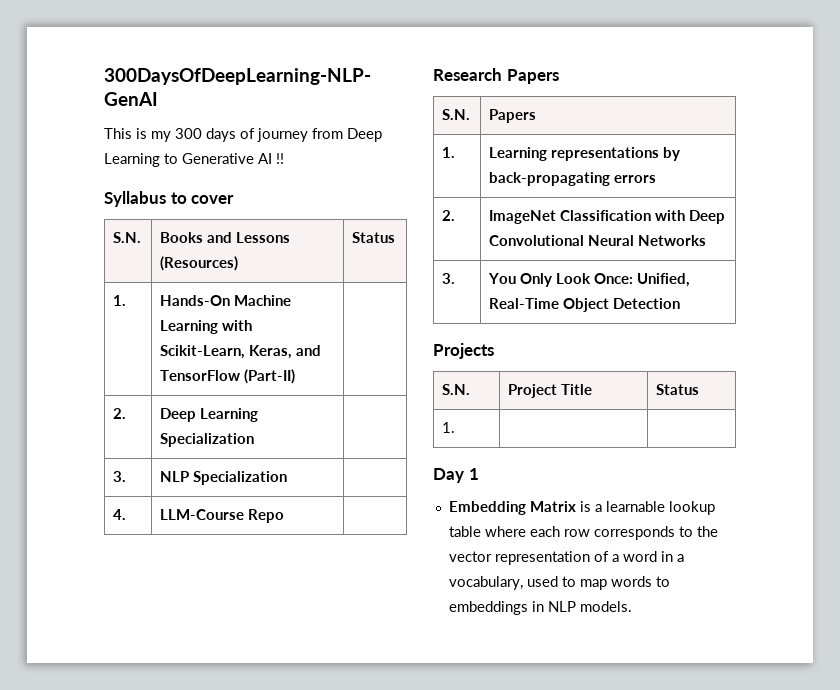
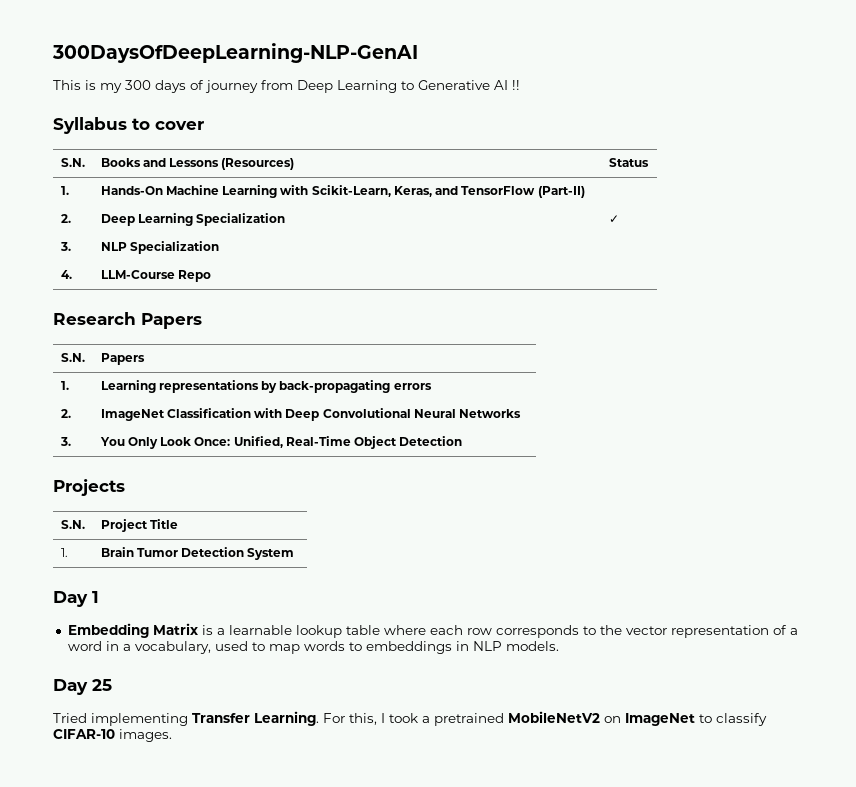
- 2. | Deep Learning Specialization |
+ 2. | Deep Learning Specialization | ✓
- S.N. | Project Title | Status
- 1. | |
+ S.N. | Project Title
+ 1. | Brain Tumor Detection System
+ Day 25
+ Tried implementing Transfer Learning. For this, I took a pretrained MobileNetV2 on ImageNet to classify CIFAR-10 images.

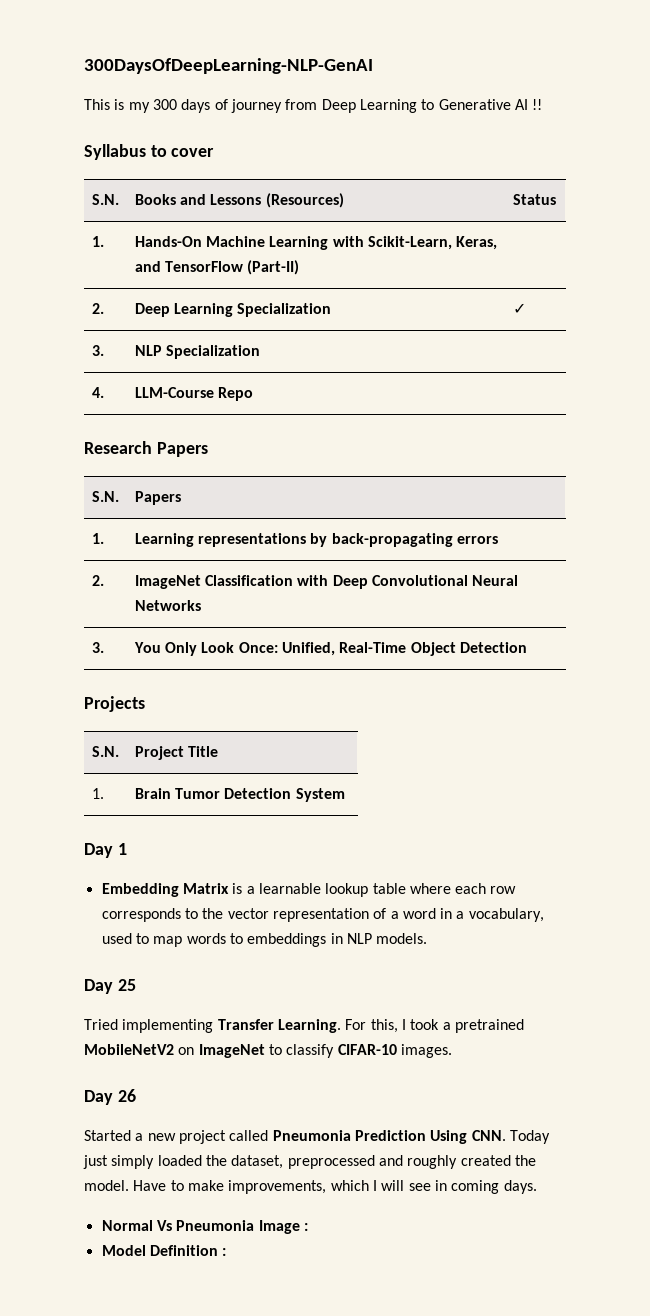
+ Day 26
+ Started a new project called Pneumonia Prediction Using CNN. Today just simply loaded the dataset, preprocessed and roughly created the model. Have to make improvements, which I will see in coming days.
+ Normal Vs Pneumonia Image :
+ Model Definition :

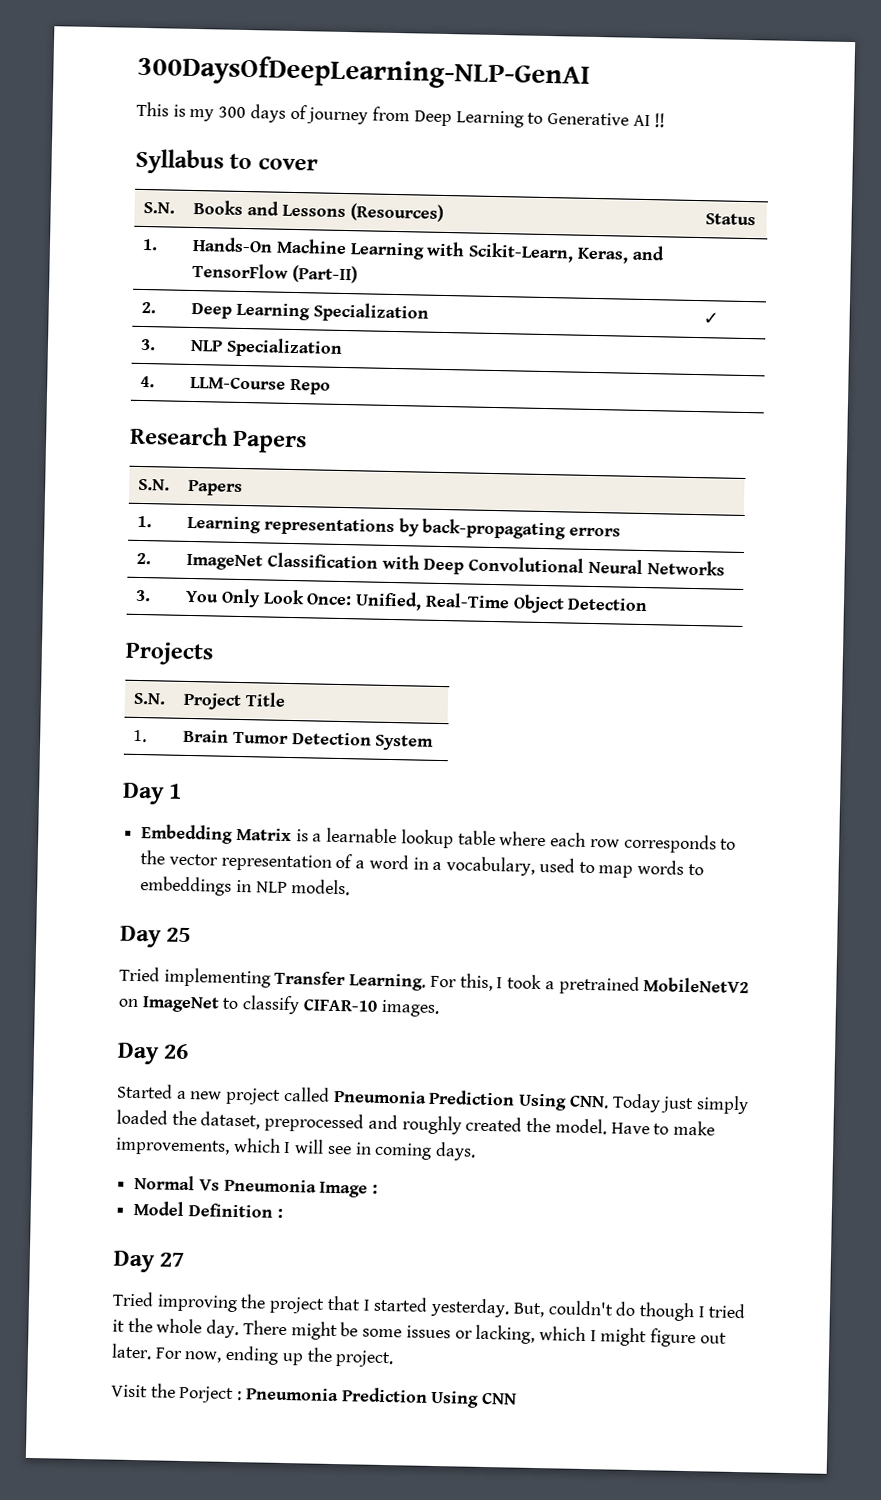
+ Day 27
+ Tried improving the project that I started yesterday. But, couldn't do though I tried it the whole day. There might be some issues or lacking, which I might figure out later. For now, ending up the project.
+ Visit the Porject : Pneumonia Prediction Using CNN

